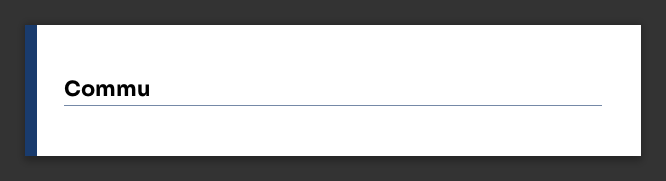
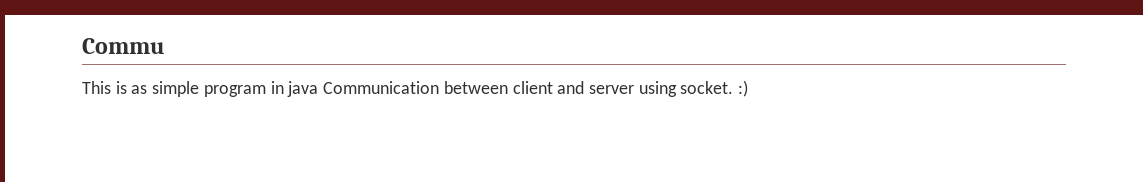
+ This is as simple program in java Communication between client and server using socket. :)

